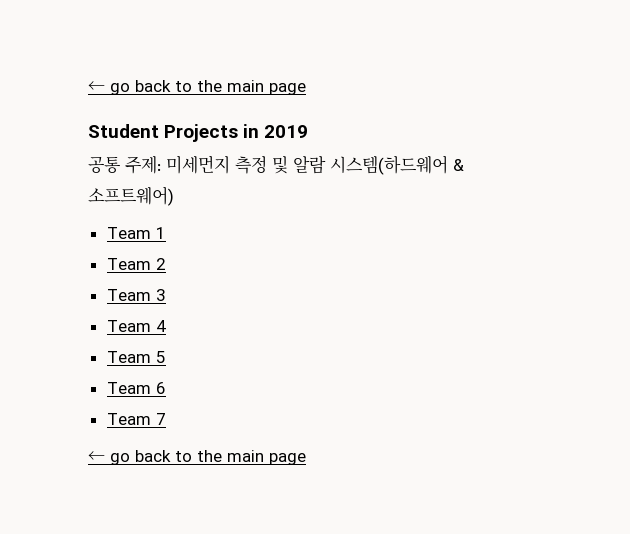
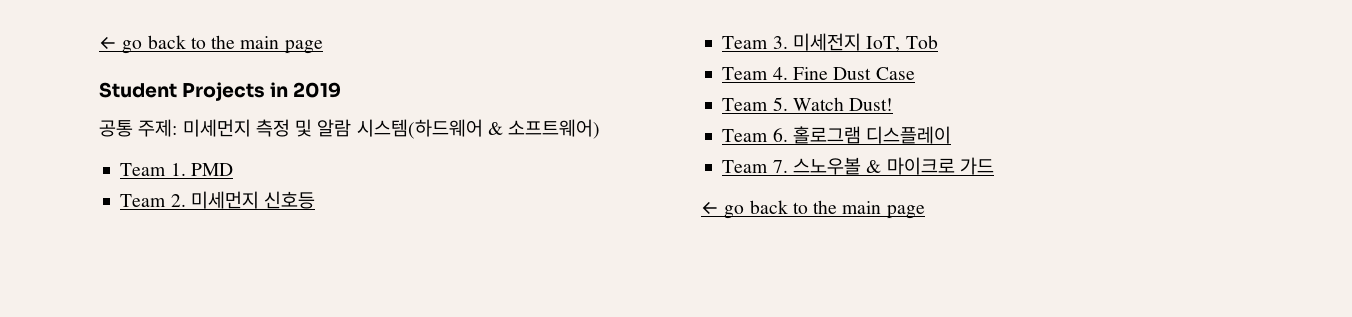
- Team 1
- Team 2
- Team 3
- Team 4
- Team 5
- Team 6
- Team 7
+ Team 1. PMD
+ Team 2. 미세먼지 신호등
+ Team 3. 미세전지 IoT, Tob
+ Team 4. Fine Dust Case
+ Team 5. Watch Dust!
+ Team 6. 홀로그램 디스플레이
+ Team 7. 스노우볼 & 마이크로 가드

